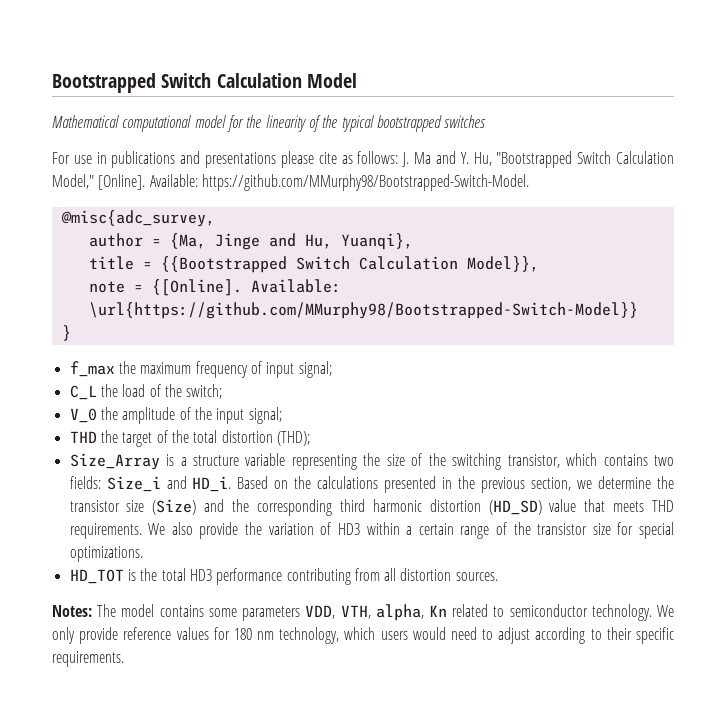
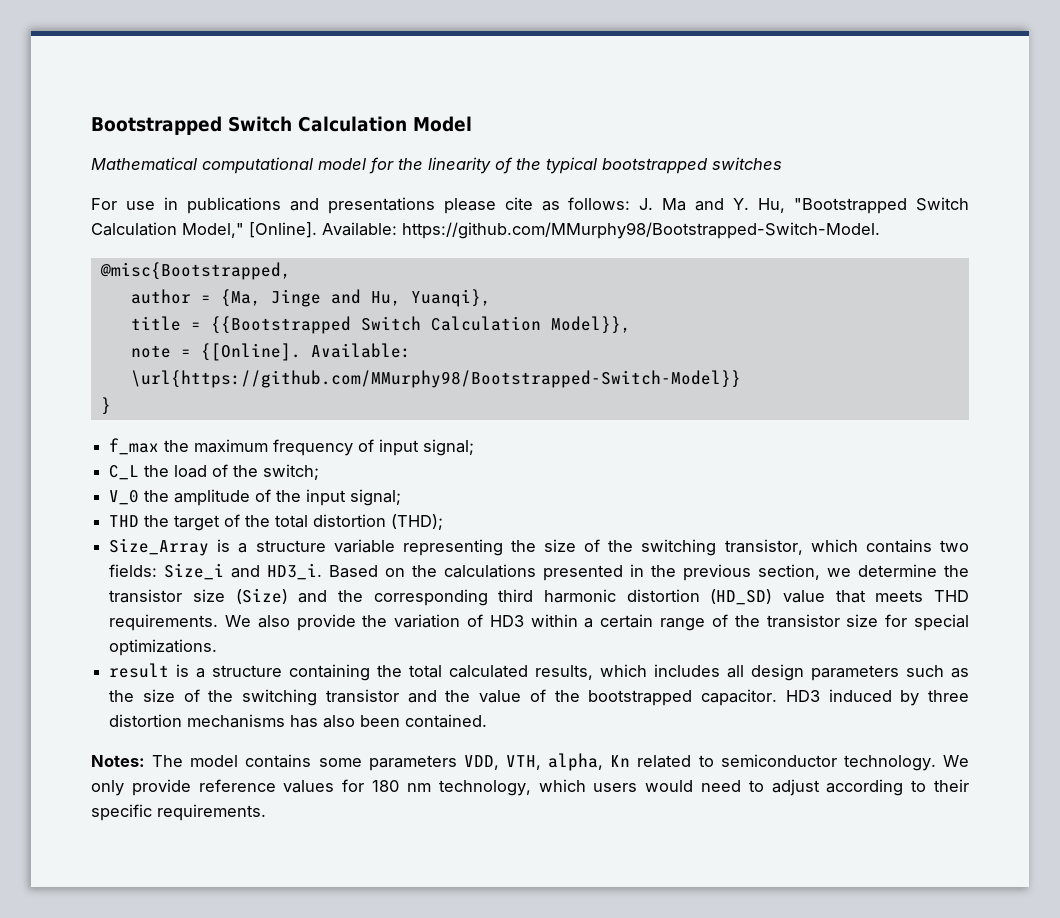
- @misc{adc_survey,
+ @misc{Bootstrapped,
- Size_Array is a structure variable representing the size of the switching transistor, which contains two fields: Size_i and HD_i.
+ Size_Array is a structure variable representing the size of the switching transistor, which contains two fields: Size_i and HD3_i.
- HD_TOT is the total HD3 performance contributing from all distortion sources.
+ result is a structure containing the total calculated results, which includes all design parameters such as the size of the switching transistor and the value of the bootstrapped capacitor. HD3 induced by three distortion mechanisms has also been contained.

